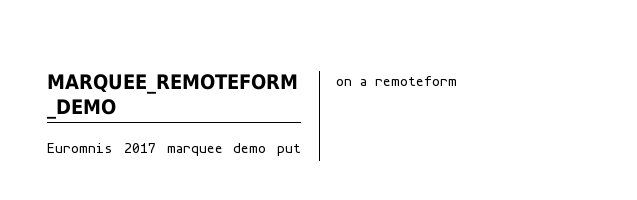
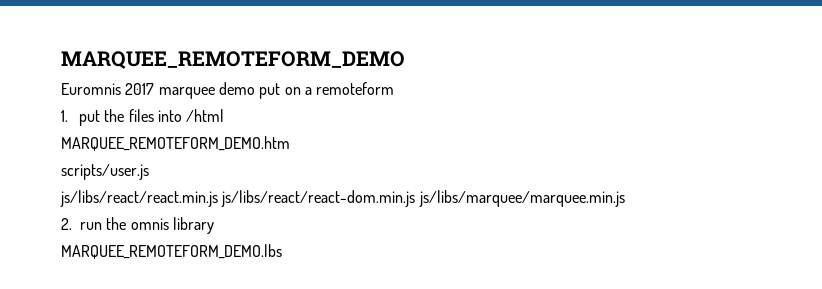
+ 1. put the files into /html
+ MARQUEE_REMOTEFORM_DEMO.htm
+ scripts/user.js
+ js/libs/react/react.min.js js/libs/react/react-dom.min.js js/libs/marquee/marquee.min.js
+ 2. run the omnis library
+ MARQUEE_REMOTEFORM_DEMO.lbs

